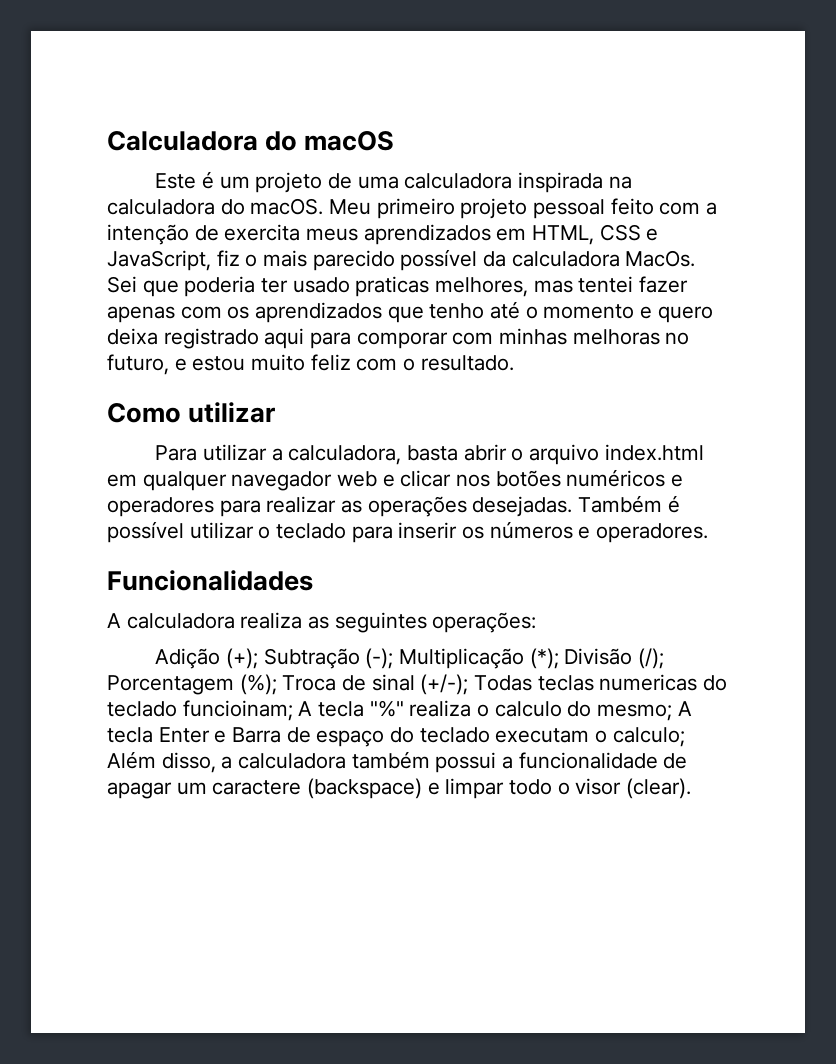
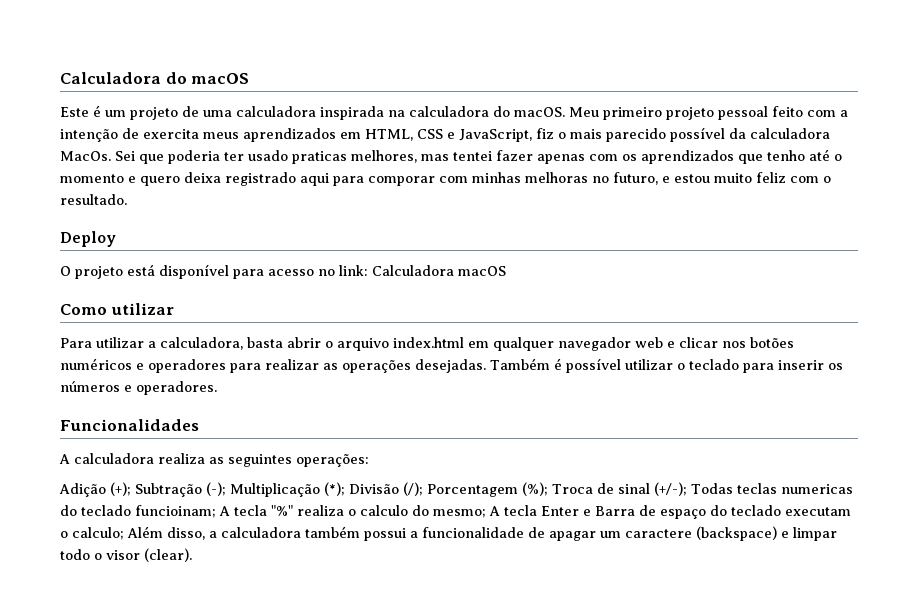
+ Deploy
+ O projeto está disponível para acesso no link: Calculadora macOS

